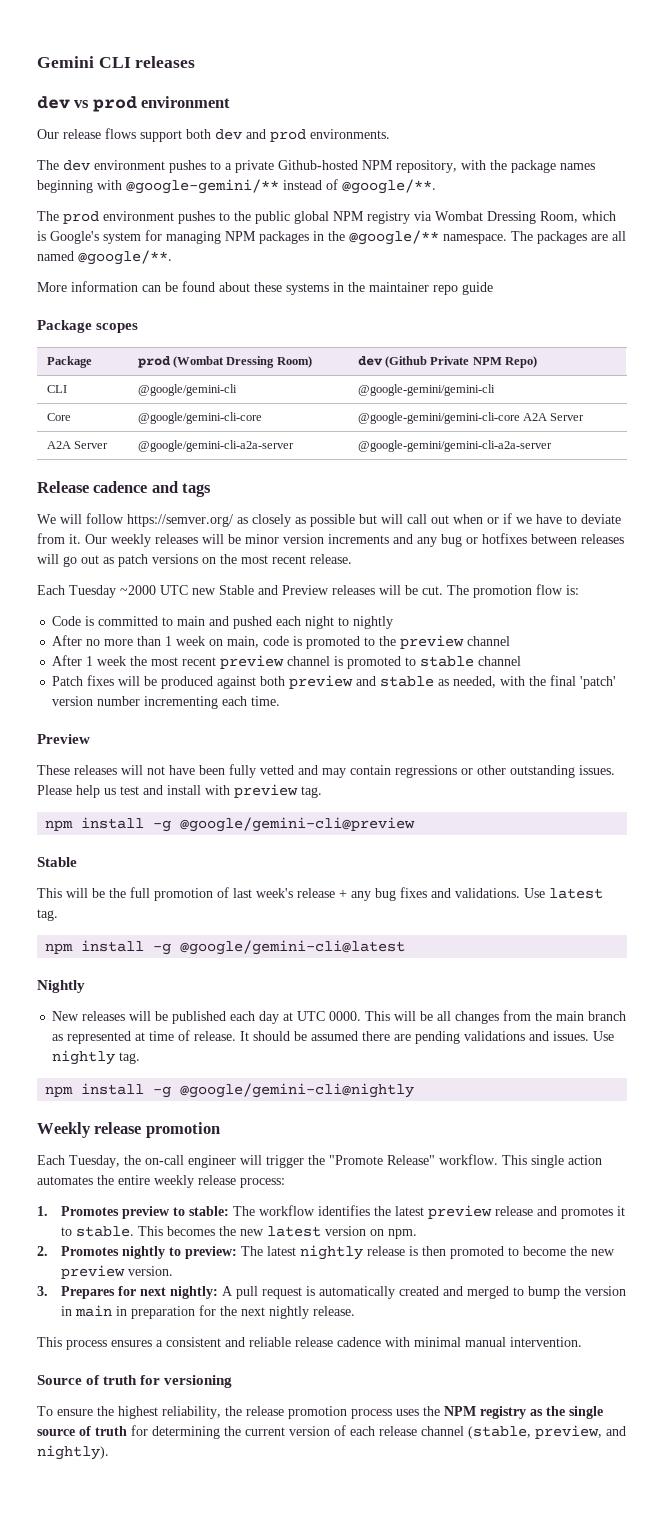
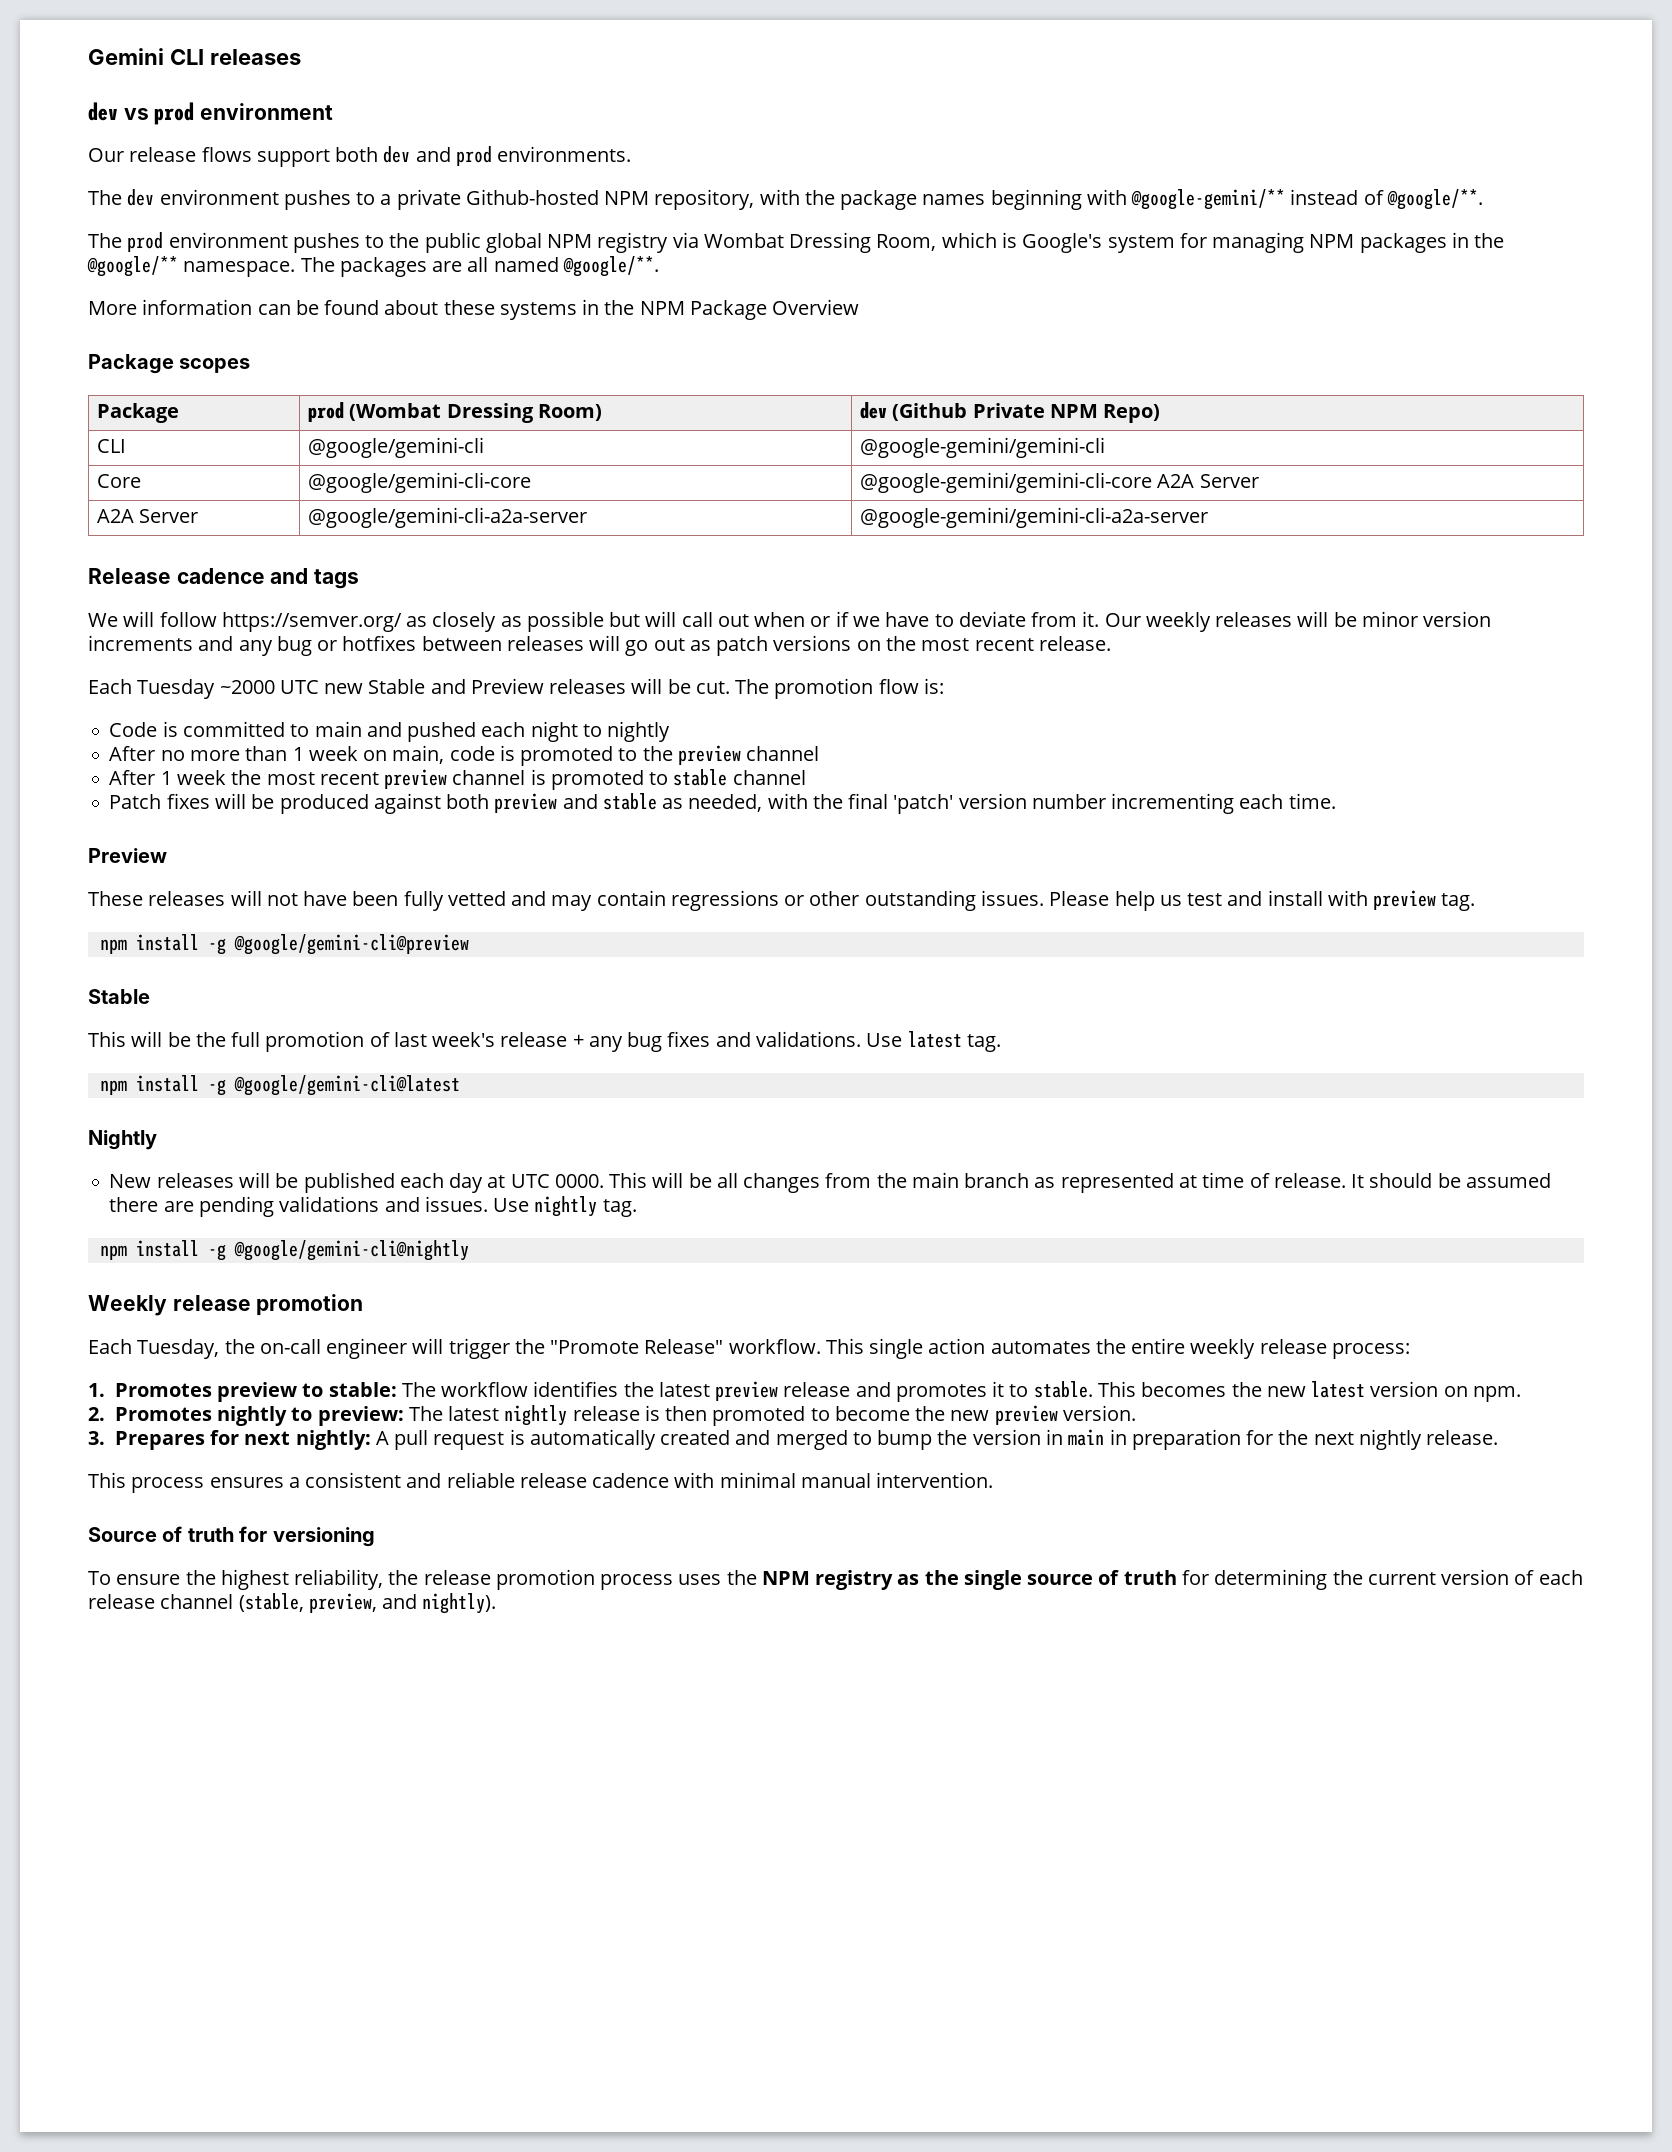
- More information can be found about these systems in the maintainer repo guide
+ More information can be found about these systems in the NPM Package Overview

